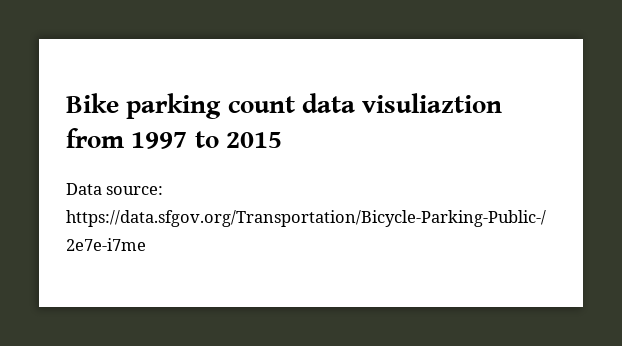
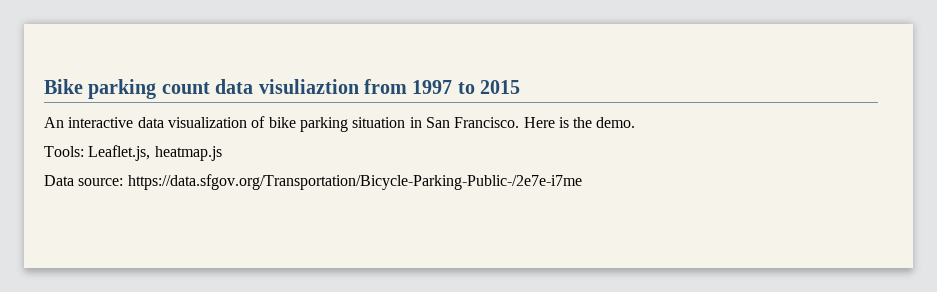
+ An interactive data visualization of bike parking situation in San Francisco. Here is the demo.
+ Tools: Leaflet.js, heatmap.js

